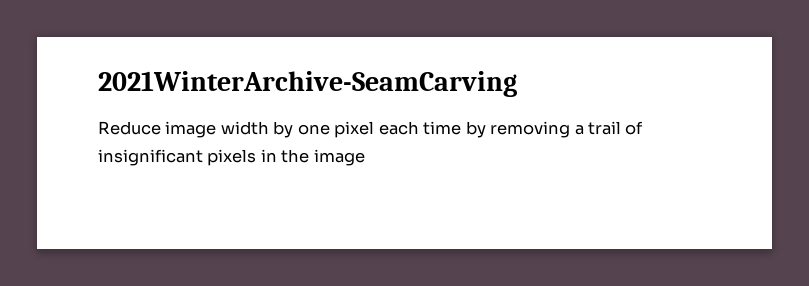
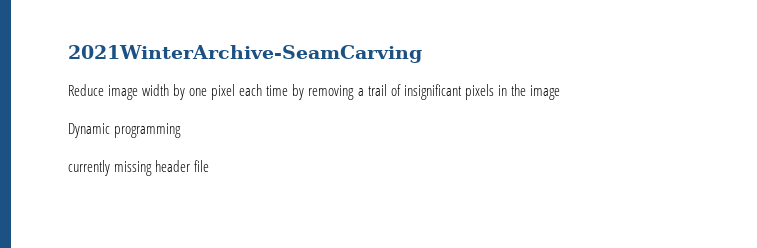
+ Dynamic programming
+ currently missing header file

